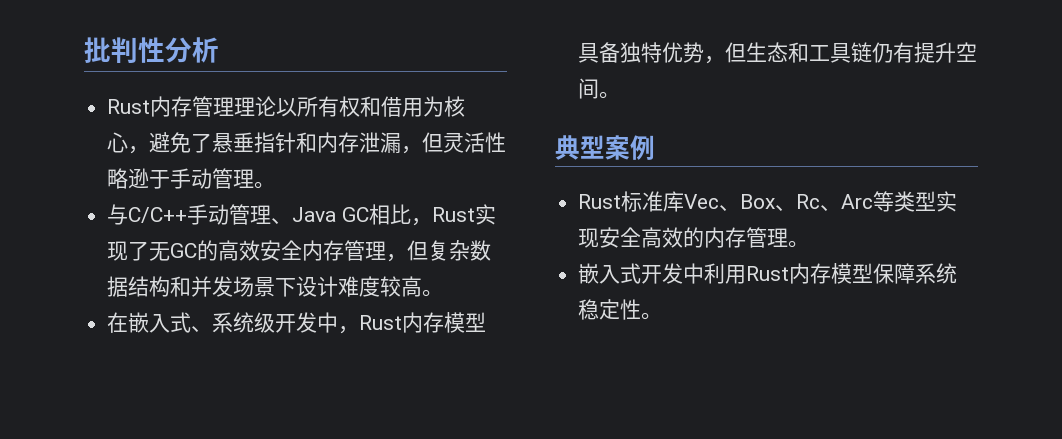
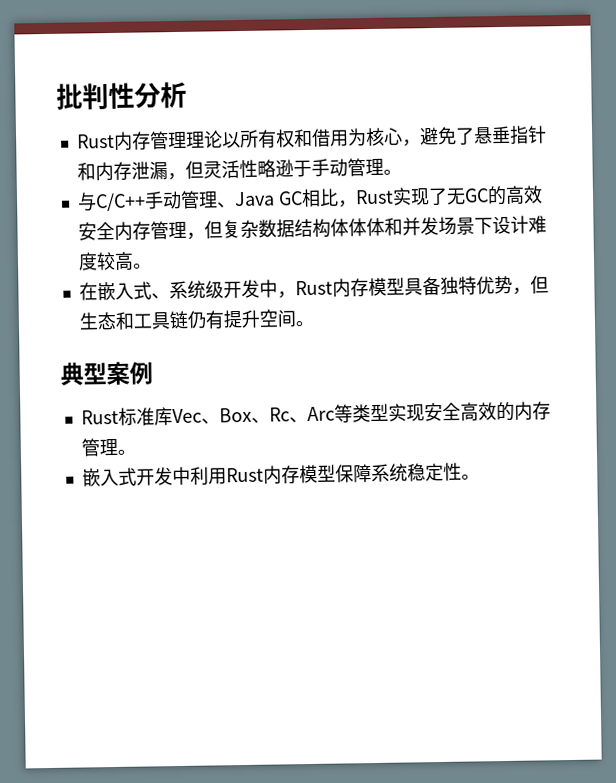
- 与C/C++手动管理、Java GC相比，Rust实现了无GC的高效安全内存管理，但复杂数据结构和并发场景下设计难度较高。
+ 与C/C++手动管理、Java GC相比，Rust实现了无GC的高效安全内存管理，但复杂数据结构体体体和并发场景下设计难度较高。

